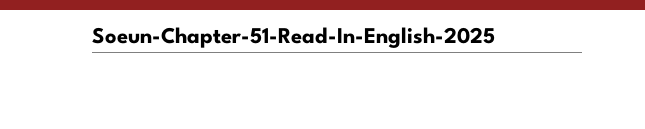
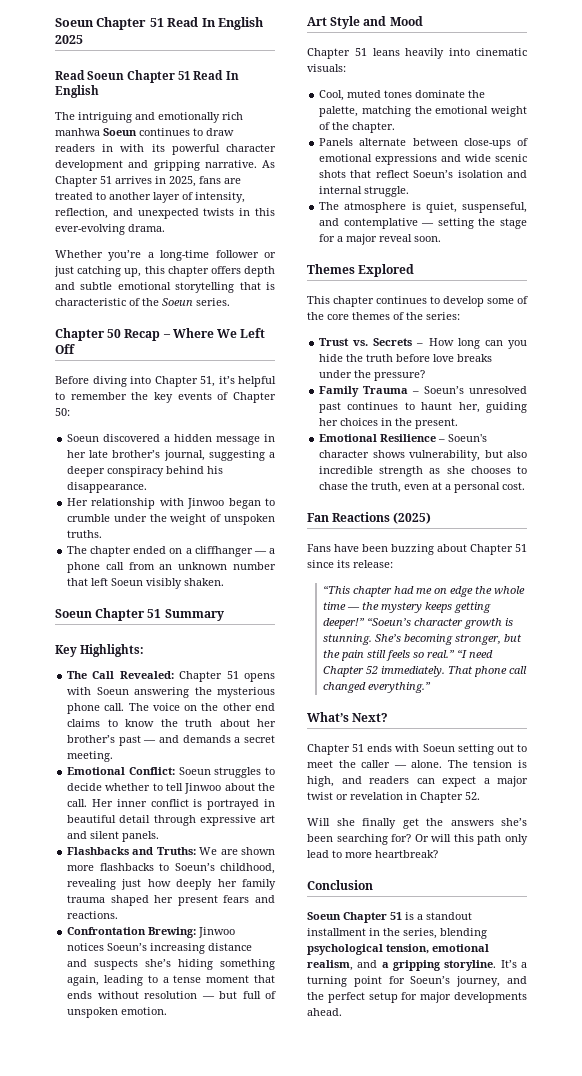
- Soeun-Chapter-51-Read-In-English-2025
+ Soeun Chapter 51 Read In English 2025
+ Read Soeun Chapter 51 Read In English
+ The intriguing and emotionally rich manhwa Soeun continues to draw readers in with its powerful character development and gripping narrative. As Chapter 51 arrives in 2025, fans are treated to another layer of intensity, reflection, and unexpected twists in this ever-evolving drama.
+ Whether you’re a long-time follower or just catching up, this chapter offers depth and subtle emotional storytelling that is characteristic of the Soeun series.
+ Chapter 50 Recap – Where We Left Off
+ Before diving into Chapter 51, it’s helpful to remember the key events of Chapter 50:
+ Soeun discovered a hidden message in her late brother’s journal, suggesting a deeper conspiracy behind his disappearance.
+ Her relationship with Jinwoo began to crumble under the weight of unspoken truths.
+ The chapter ended on a cliffhanger — a phone call from an unknown number that left Soeun visibly shaken.
+ Soeun Chapter 51 Summary
+ Key Highlights:
+ The Call Revealed: Chapter 51 opens with Soeun answering the mysterious phone call. The voice on the other end claims to know the truth about her brother’s past — and demands a secret meeting.
+ Emotional Conflict: Soeun struggles to decide whether to tell Jinwoo about the call. Her inner conflict is portrayed in beautiful detail through expressive art and silent panels.
+ Flashbacks and Truths: We are shown more flashbacks to Soeun’s childhood, revealing just how deeply her family trauma shaped her present fears and reactions.
+ Confrontation Brewing: Jinwoo notices Soeun’s increasing distance and suspects she’s hiding something again, leading to a tense moment that ends without resolution — but full of unspoken emotion.
+ Art Style and Mood
+ Chapter 51 leans heavily into cinematic visuals:
+ Cool, muted tones dominate the palette, matching the emotional weight of the chapter.
+ Panels alternate between close-ups of emotional expressions and wide scenic shots that reflect Soeun’s isolation and internal struggle.
+ The atmosphere is quiet, suspenseful, and contemplative — setting the stage for a major reveal soon.
+ Themes Explored
+ This chapter continues to develop some of the core themes of the series:
+ Trust vs. Secrets – How long can you hide the truth before love breaks under the pressure?
+ Family Trauma – Soeun’s unresolved past continues to haunt her, guiding her choices in the present.
+ Emotional Resilience – Soeun's character shows vulnerability, but also incredible strength as she chooses to chase the truth, even at a personal cost.
+ Fan Reactions (2025)
+ Fans have been buzzing about Chapter 51 since its release:
+ “This chapter had me on edge the whole time — the mystery keeps getting deeper!” “Soeun’s character growth is stunning. She’s becoming stronger, but the pain still feels so real.” “I need Chapter 52 immediately. That phone call changed everything.”
+ What’s Next?
+ Chapter 51 ends with Soeun setting out to meet the caller — alone. The tension is high, and readers can expect a major twist or revelation in Chapter 52.
+ Will she finally get the answers she’s been searching for? Or will this path only lead to more heartbreak?
+ Conclusion
+ Soeun Chapter 51 is a standout installment in the series, blending psychological tension, emotional realism, and a gripping storyline. It’s a turning point for Soeun’s journey, and the perfect setup for major developments ahead.

